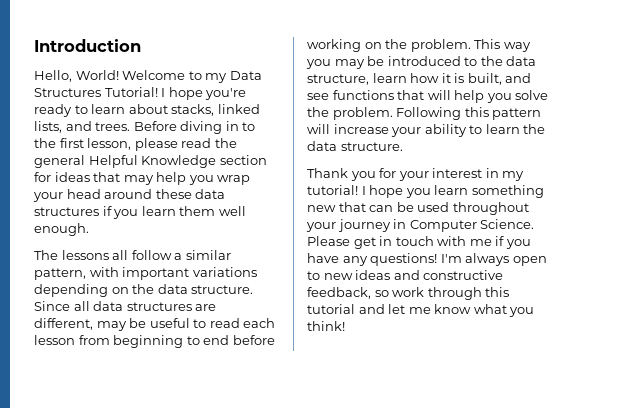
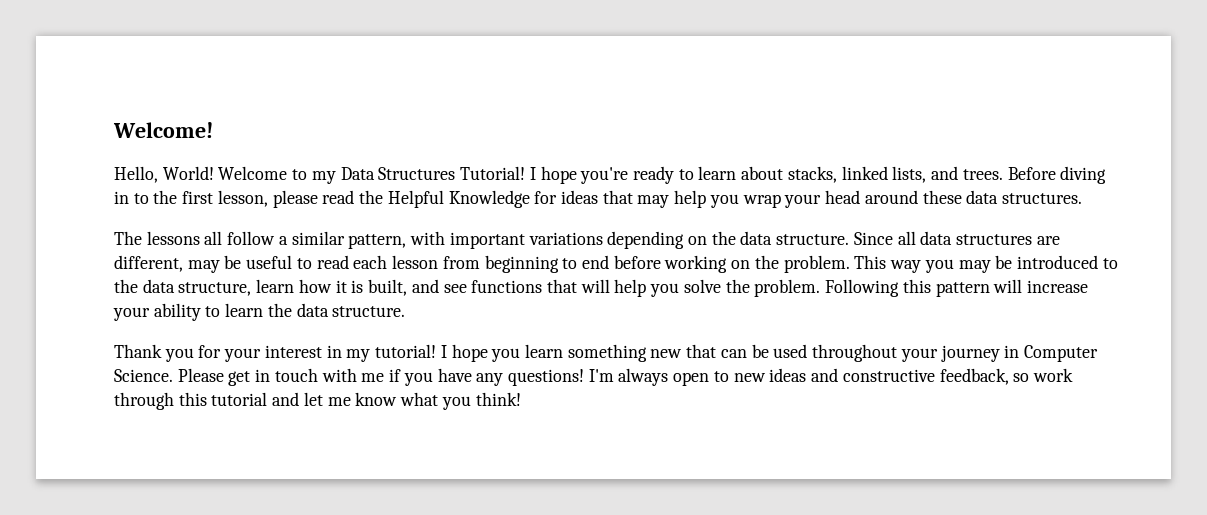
- Introduction
+ Welcome!
- Before diving in to the first lesson, please read the general Helpful Knowledge section for ideas that may help you wrap your head around these data structures if you learn them well enough.
+ Before diving in to the first lesson, please read the Helpful Knowledge for ideas that may help you wrap your head around these data structures.

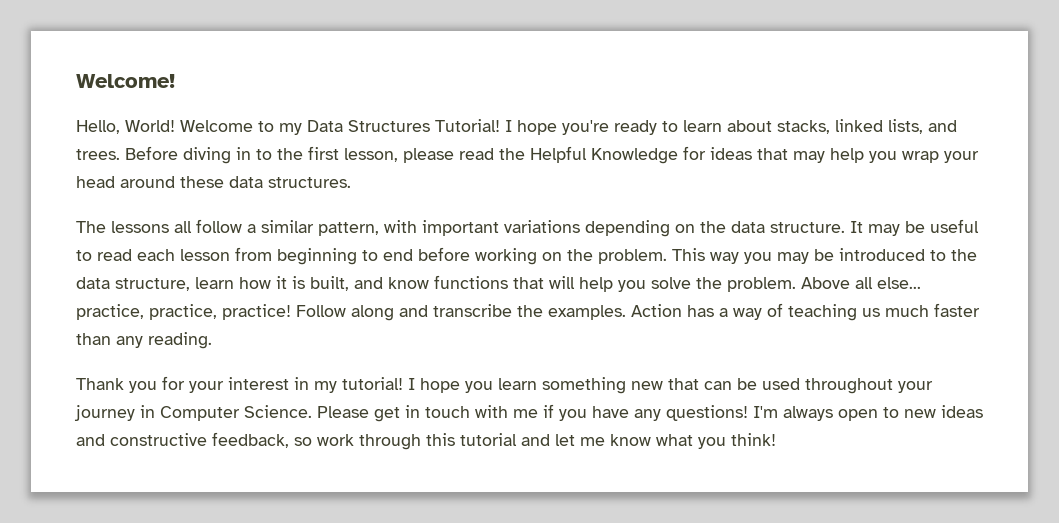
- Since all data structures are different, may be useful to read each lesson from beginning to end before working on the problem.
+ It may be useful to read each lesson from beginning to end before working on the problem.
- This way you may be introduced to the data structure, learn how it is built, and see functions that will help you solve the problem.
+ This way you may be introduced to the data structure, learn how it is built, and know functions that will help you solve the problem.
- Following this pattern will increase your ability to learn the data structure.
+ Above all else... practice, practice, practice! Follow along and transcribe the examples. Action has a way of teaching us much faster than any reading.

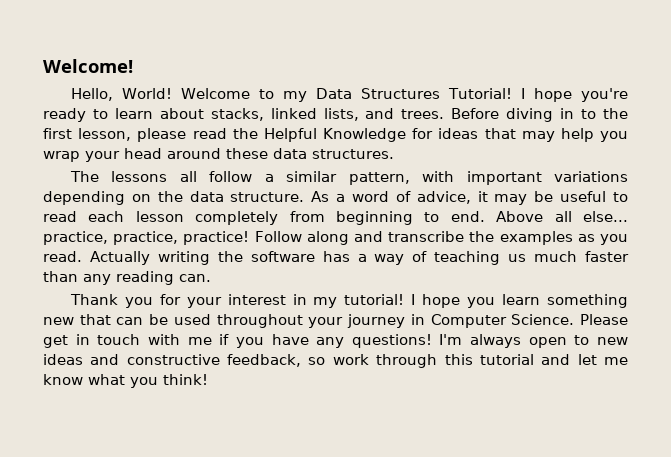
- It may be useful to read each lesson from beginning to end before working on the problem. This way you may be introduced to the data structure, learn how it is built, and know functions that will help you solve the problem.
+ As a word of advice, it may be useful to read each lesson completely from beginning to end.
- Follow along and transcribe the examples. Action has a way of teaching us much faster than any reading.
+ Follow along and transcribe the examples as you read. Actually writing the software has a way of teaching us much faster than any reading can.

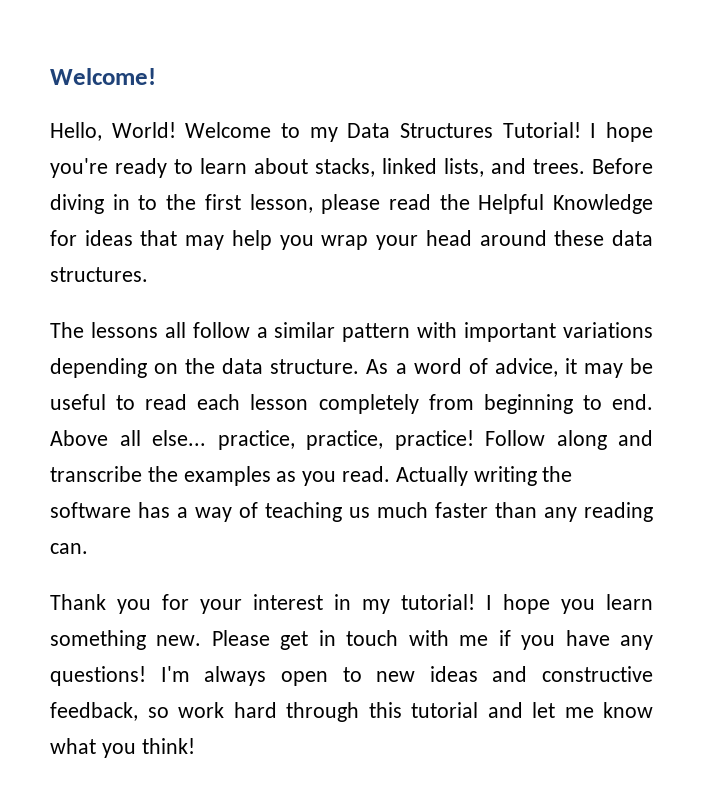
- The lessons all follow a similar pattern, with important variations depending on the data structure.
+ The lessons all follow a similar pattern with important variations depending on the data structure.
- I hope you learn something new that can be used throughout your journey in Computer Science.
+ I hope you learn something new.
- I'm always open to new ideas and constructive feedback, so work through this tutorial and let me know what you think!
+ I'm always open to new ideas and constructive feedback, so work hard through this tutorial and let me know what you think!

